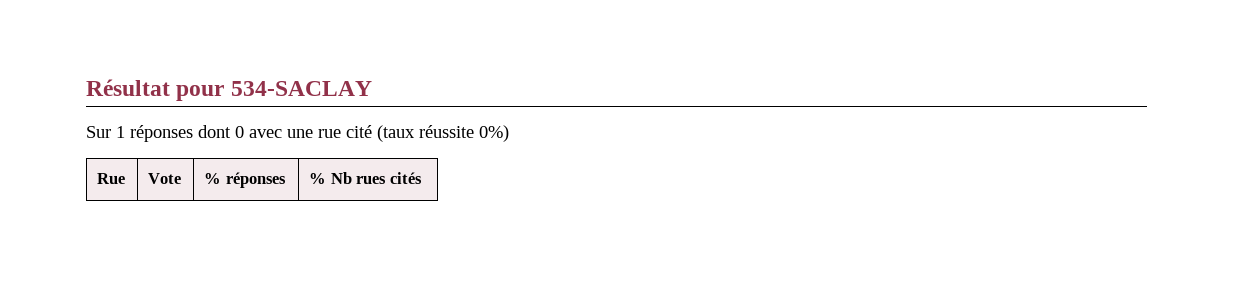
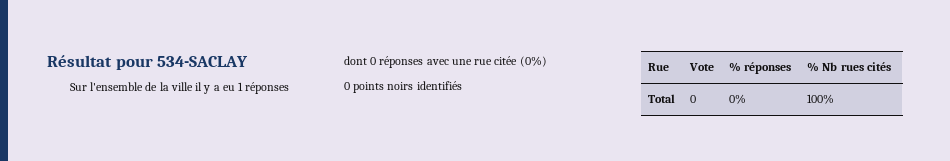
- Sur 1 réponses dont 0 avec une rue cité (taux réussite 0%)
+ Sur l'ensemble de la ville il y a eu 1 réponses dont 0 réponses avec une rue citée (0%)
+ 0 points noirs identifiés
+ Total | 0 | 0% | 100%

